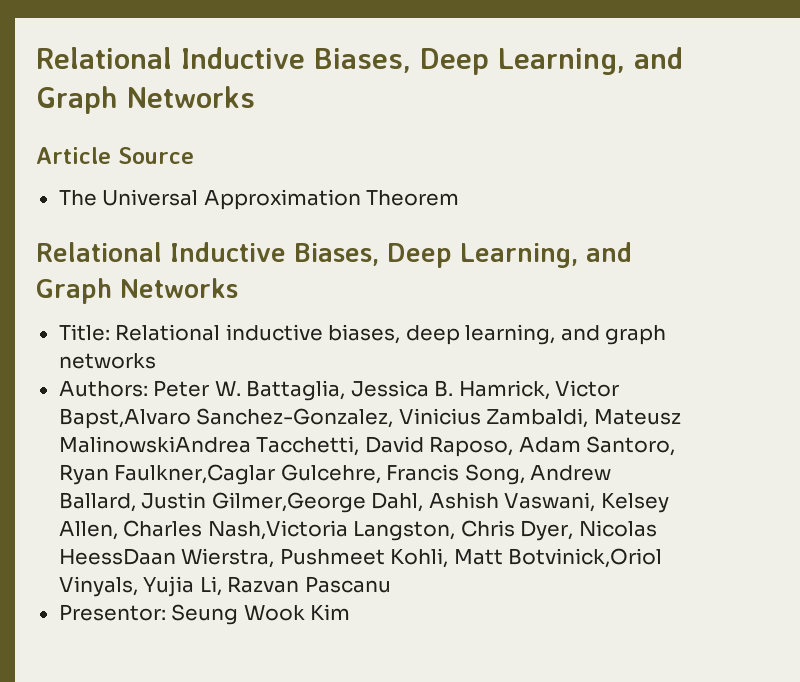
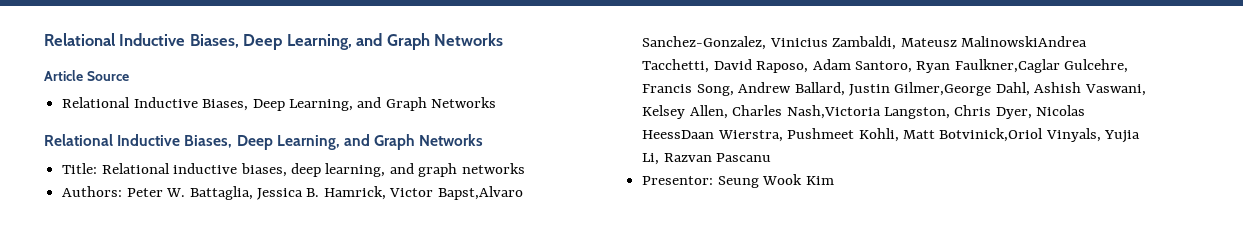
  Article Source
- The Universal Approximation Theorem
+ Relational Inductive Biases, Deep Learning, and Graph Networks

